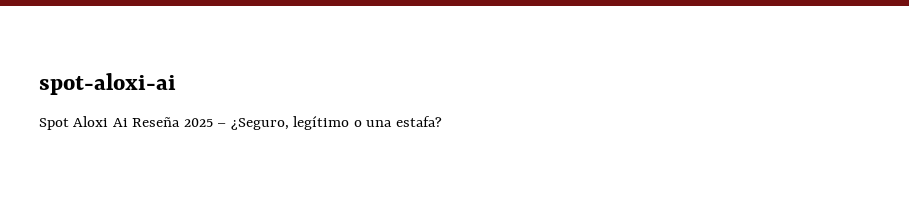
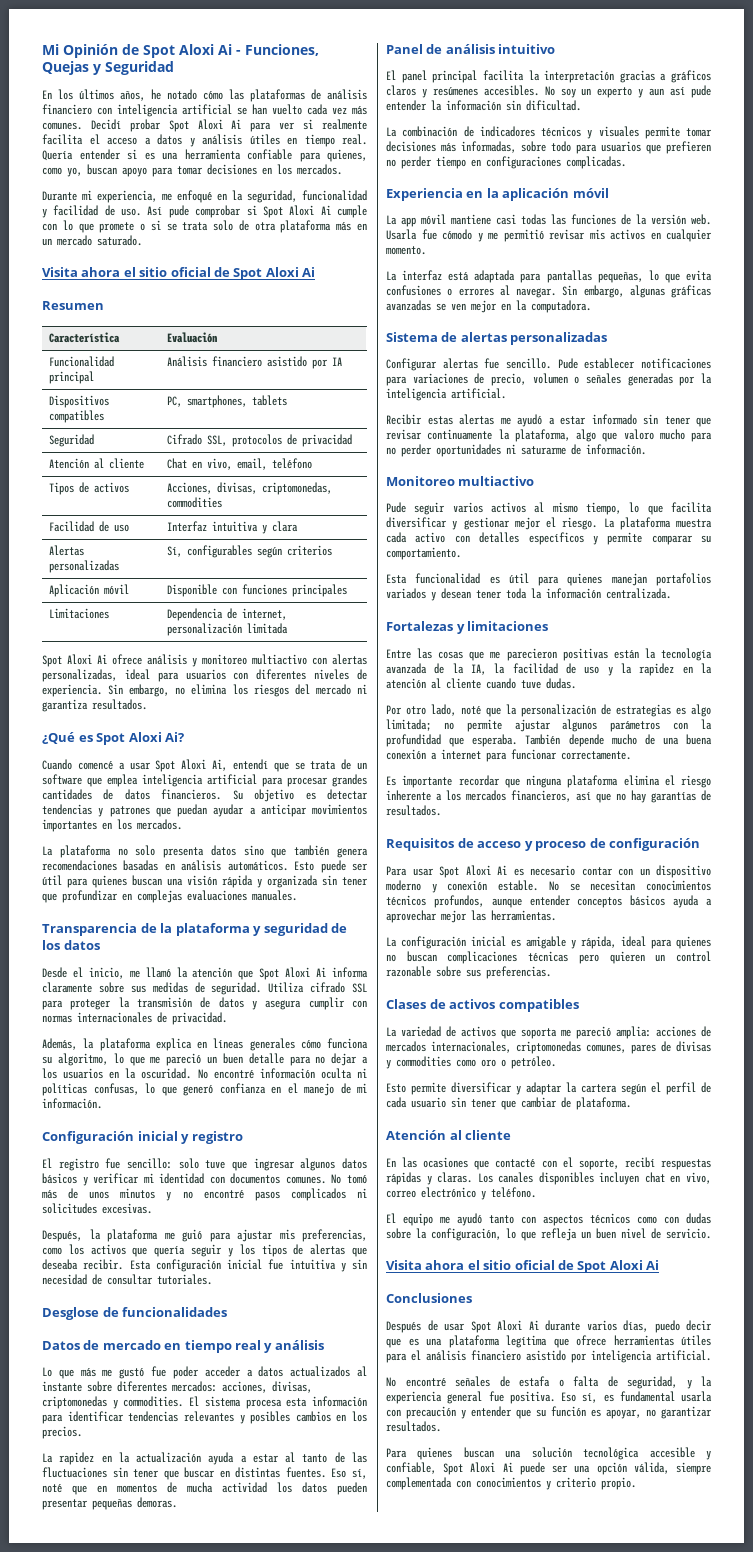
- spot-aloxi-ai
- Spot Aloxi Ai Reseña 2025 – ¿Seguro, legítimo o una estafa?
+ Mi Opinión de Spot Aloxi Ai - Funciones, Quejas y Seguridad
+ En los últimos años, he notado cómo las plataformas de análisis financiero con inteligencia artificial se han vuelto cada vez más comunes. Decidí probar Spot Aloxi Ai para ver si realmente facilita el acceso a datos y análisis útiles en tiempo real. Quería entender si es una herramienta confiable para quienes, como yo, buscan apoyo para tomar decisiones en los mercados.
+ Durante mi experiencia, me enfoqué en la seguridad, funcionalidad y facilidad de uso. Así pude comprobar si Spot Aloxi Ai cumple con lo que promete o si se trata solo de otra plataforma más en un mercado saturado.
+ Visita ahora el sitio oficial de Spot Aloxi Ai
+ Resumen
+ Característica | Evaluación
+ Funcionalidad principal | Análisis financiero asistido por IA
+ Dispositivos compatibles | PC, smartphones, tablets
+ Seguridad | Cifrado SSL, protocolos de privacidad
+ Atención al cliente | Chat en vivo, email, teléfono
+ Tipos de activos | Acciones, divisas, criptomonedas, commodities
+ Facilidad de uso | Interfaz intuitiva y clara
+ Alertas personalizadas | Sí, configurables según criterios
+ Aplicación móvil | Disponible con funciones principales
+ Limitaciones | Dependencia de internet, personalización limitada
+ Spot Aloxi Ai ofrece análisis y monitoreo multiactivo con alertas personalizadas, ideal para usuarios con diferentes niveles de experiencia. Sin embargo, no elimina los riesgos del mercado ni garantiza resultados.
+ ¿Qué es Spot Aloxi Ai?
+ Cuando comencé a usar Spot Aloxi Ai, entendí que se trata de un software que emplea inteligencia artificial para procesar grandes cantidades de datos financieros. Su objetivo es detectar tendencias y patrones que puedan ayudar a anticipar movimientos importantes en los mercados.
+ La plataforma no solo presenta datos sino que también genera recomendaciones basadas en análisis automáticos. Esto puede ser útil para quienes buscan una visión rápida y organizada sin tener que profundizar en complejas evaluaciones manuales.
+ Transparencia de la plataforma y seguridad de los datos
+ Desde el inicio, me llamó la atención que Spot Aloxi Ai informa claramente sobre sus medidas de seguridad. Utiliza cifrado SSL para proteger la transmisión de datos y asegura cumplir con normas internacionales de privacidad.
+ Además, la plataforma explica en líneas generales cómo funciona su algoritmo, lo que me pareció un buen detalle para no dejar a los usuarios en la oscuridad. No encontré información oculta ni políticas confusas, lo que generó confianza en el manejo de mi información.
+ Configuración inicial y registro
+ El registro fue sencillo: solo tuve que ingresar algunos datos básicos y verificar mi identidad con documentos comunes. No tomó más de unos minutos y no encontré pasos complicados ni solicitudes excesivas.
+ Después, la plataforma me guió para ajustar mis preferencias, como los activos que quería seguir y los tipos de alertas que deseaba recibir. Esta configuración inicial fue intuitiva y sin necesidad de consultar tutoriales.
+ Desglose de funcionalidades
+ Datos de mercado en tiempo real y análisis
+ Lo que más me gustó fue poder acceder a datos actualizados al instante sobre diferentes mercados: acciones, divisas, criptomonedas y commodities. El sistema procesa esta información para identificar tendencias relevantes y posibles cambios en los precios.
+ La rapidez en la actualización ayuda a estar al tanto de las fluctuaciones sin tener que buscar en distintas fuentes. Eso sí, noté que en momentos de mucha actividad los datos pueden presentar pequeñas demoras.
+ Panel de análisis intuitivo
+ El panel principal facilita la interpretación gracias a gráficos claros y resúmenes accesibles. No soy un experto y aun así pude entender la información sin dificultad.
+ La combinación de indicadores técnicos y visuales permite tomar decisiones más informadas, sobre todo para usuarios que prefieren no perder tiempo en configuraciones complicadas.
+ Experiencia en la aplicación móvil
+ La app móvil mantiene casi todas las funciones de la versión web. Usarla fue cómodo y me permitió revisar mis activos en cualquier momento.
+ La interfaz está adaptada para pantallas pequeñas, lo que evita confusiones o errores al navegar. Sin embargo, algunas gráficas avanzadas se ven mejor en la computadora.
+ Sistema de alertas personalizadas
+ Configurar alertas fue sencillo. Pude establecer notificaciones para variaciones de precio, volumen o señales generadas por la inteligencia artificial.
+ Recibir estas alertas me ayudó a estar informado sin tener que revisar continuamente la plataforma, algo que valoro mucho para no perder oportunidades ni saturarme de información.
+ Monitoreo multiactivo
+ Pude seguir varios activos al mismo tiempo, lo que facilita diversificar y gestionar mejor el riesgo. La plataforma muestra cada activo con detalles específicos y permite comparar su comportamiento.
+ Esta funcionalidad es útil para quienes manejan portafolios variados y desean tener toda la información centralizada.
+ Fortalezas y limitaciones
+ Entre las cosas que me parecieron positivas están la tecnología avanzada de la IA, la facilidad de uso y la rapidez en la atención al cliente cuando tuve dudas.
+ Por otro lado, noté que la personalización de estrategias es algo limitada; no permite ajustar algunos parámetros con la profundidad que esperaba. También depende mucho de una buena conexión a internet para funcionar correctamente.
+ Es importante recordar que ninguna plataforma elimina el riesgo inherente a los mercados financieros, así que no hay garantías de resultados.
+ Requisitos de acceso y proceso de configuración
+ Para usar Spot Aloxi Ai es necesario contar con un dispositivo moderno y conexión estable. No se necesitan conocimientos técnicos profundos, aunque entender conceptos básicos ayuda a aprovechar mejor las herramientas.
+ La configuración inicial es amigable y rápida, ideal para quienes no buscan complicaciones técnicas pero quieren un control razonable sobre sus preferencias.
+ Clases de activos compatibles
+ La variedad de activos que soporta me pareció amplia: acciones de mercados internacionales, criptomonedas comunes, pares de divisas y commodities como oro o petróleo.
+ Esto permite diversificar y adaptar la cartera según el perfil de cada usuario sin tener que cambiar de plataforma.
+ Atención al cliente
+ En las ocasiones que contacté con el soporte, recibí respuestas rápidas y claras. Los canales disponibles incluyen chat en vivo, correo electrónico y teléfono.
+ El equipo me ayudó tanto con aspectos técnicos como con dudas sobre la configuración, lo que refleja un buen nivel de servicio.
+ Visita ahora el sitio oficial de Spot Aloxi Ai
+ Conclusiones
+ Después de usar Spot Aloxi Ai durante varios días, puedo decir que es una plataforma legítima que ofrece herramientas útiles para el análisis financiero asistido por inteligencia artificial.
+ No encontré señales de estafa o falta de seguridad, y la experiencia general fue positiva. Eso sí, es fundamental usarla con precaución y entender que su función es apoyar, no garantizar resultados.
+ Para quienes buscan una solución tecnológica accesible y confiable, Spot Aloxi Ai puede ser una opción válida, siempre complementada con conocimientos y criterio propio.

